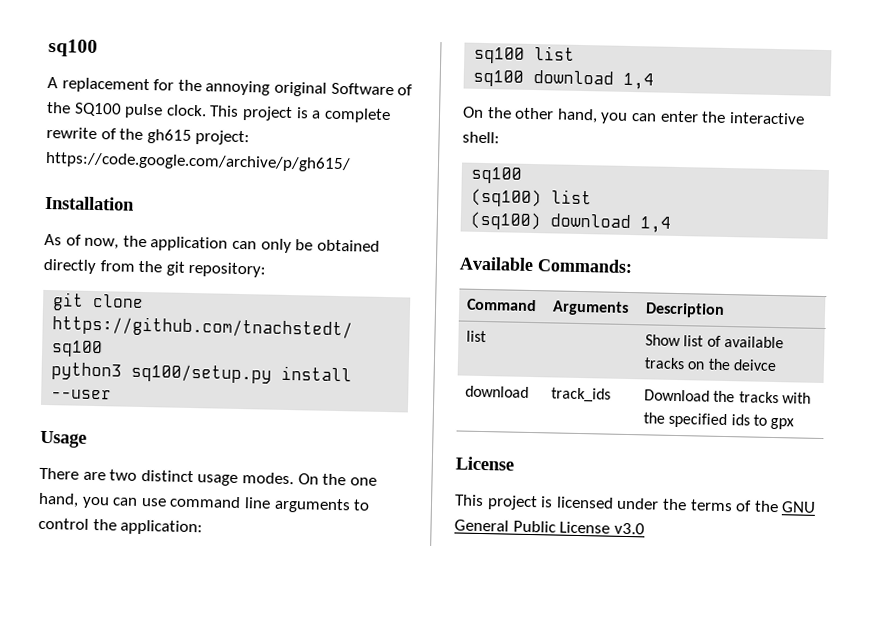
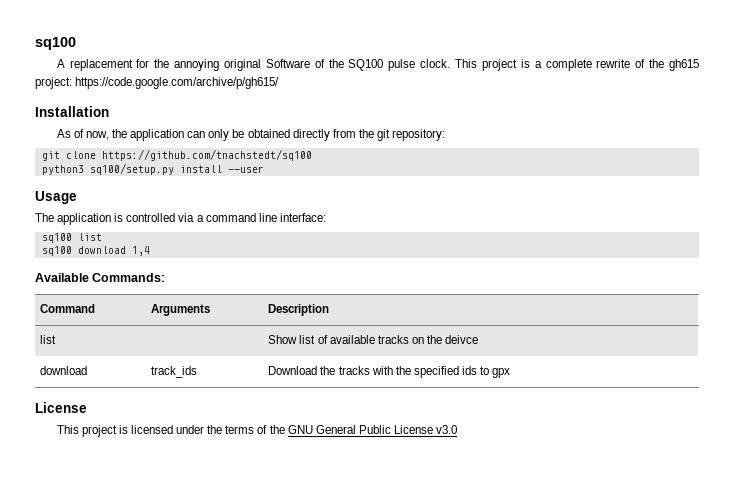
- There are two distinct usage modes. On the one hand, you can use command line arguments to control the application:
+ The application is controlled via a command line interface:
- On the other hand, you can enter the interactive shell:
- sq100
- (sq100) list
- (sq100) download 1,4

